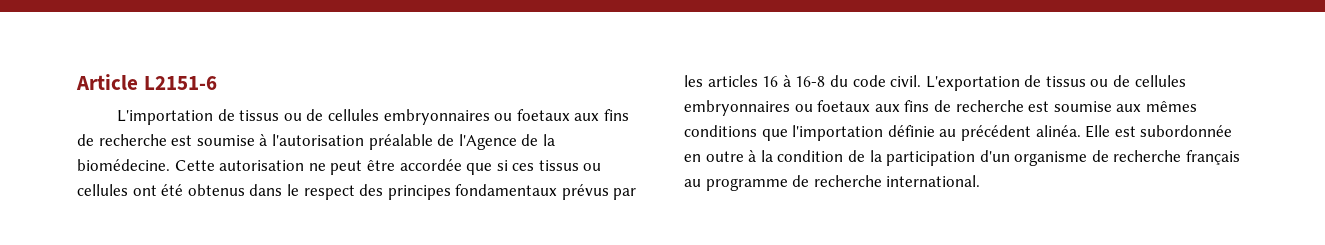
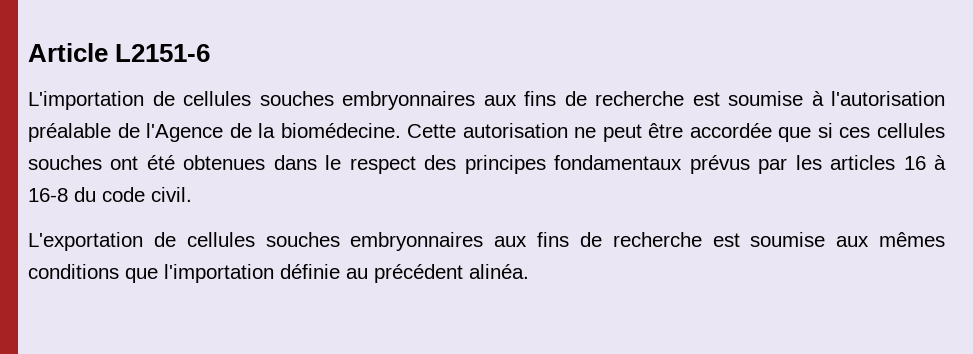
- L'importation de tissus ou de cellules embryonnaires ou foetaux aux fins de recherche est soumise à l'autorisation préalable de l'Agence de la biomédecine.
+ L'importation de cellules souches embryonnaires aux fins de recherche est soumise à l'autorisation préalable de l'Agence de la biomédecine.
- Cette autorisation ne peut être accordée que si ces tissus ou cellules ont été obtenus dans le respect des principes fondamentaux prévus par les articles 16 à 16-8 du code civil. L'exportation de tissus ou de cellules embryonnaires ou foetaux aux fins de recherche est soumise aux mêmes conditions que l'importation définie au précédent alinéa. Elle est subordonnée en outre à la condition de la participation d'un organisme de recherche français au programme de recherche international.
+ Cette autorisation ne peut être accordée que si ces cellules souches ont été obtenues dans le respect des principes fondamentaux prévus par les articles 16 à 16-8 du code civil.
+ L'exportation de cellules souches embryonnaires aux fins de recherche est soumise aux mêmes conditions que l'importation définie au précédent alinéa.

